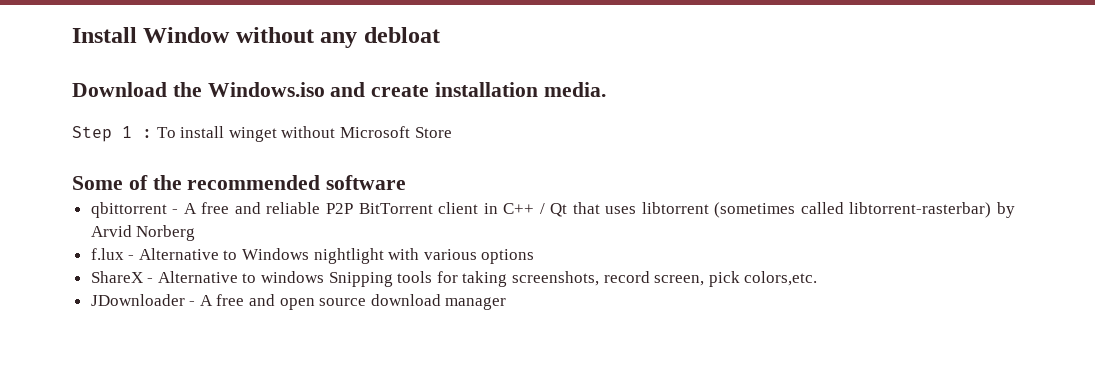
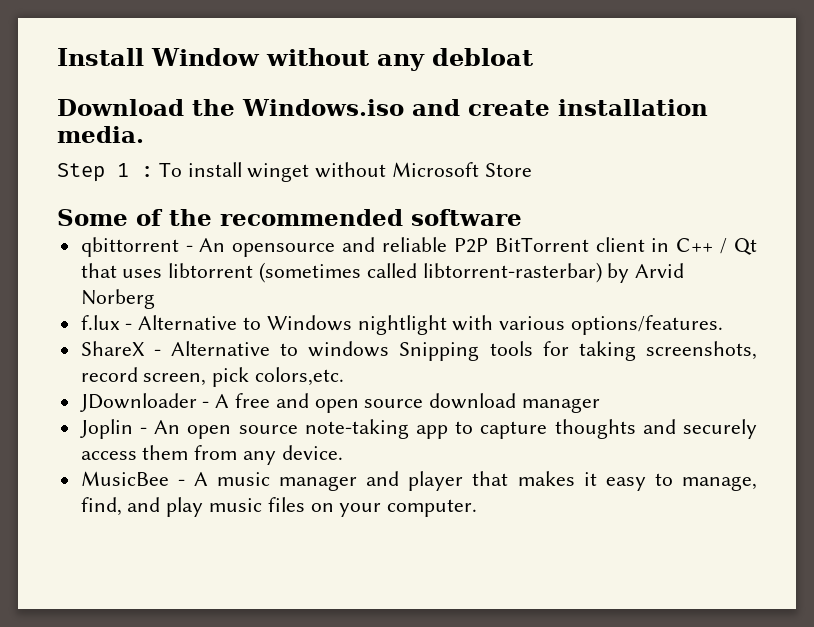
- qbittorrent - A free and reliable P2P BitTorrent client in C++ / Qt that uses libtorrent (sometimes called libtorrent-rasterbar) by Arvid Norberg
+ qbittorrent - An opensource and reliable P2P BitTorrent client in C++ / Qt that uses libtorrent (sometimes called libtorrent-rasterbar) by Arvid Norberg
- f.lux - Alternative to Windows nightlight with various options
+ f.lux - Alternative to Windows nightlight with various options/features.
+ Joplin - An open source note-taking app to capture thoughts and securely access them from any device.
+ MusicBee - A music manager and player that makes it easy to manage, find, and play music files on your computer.

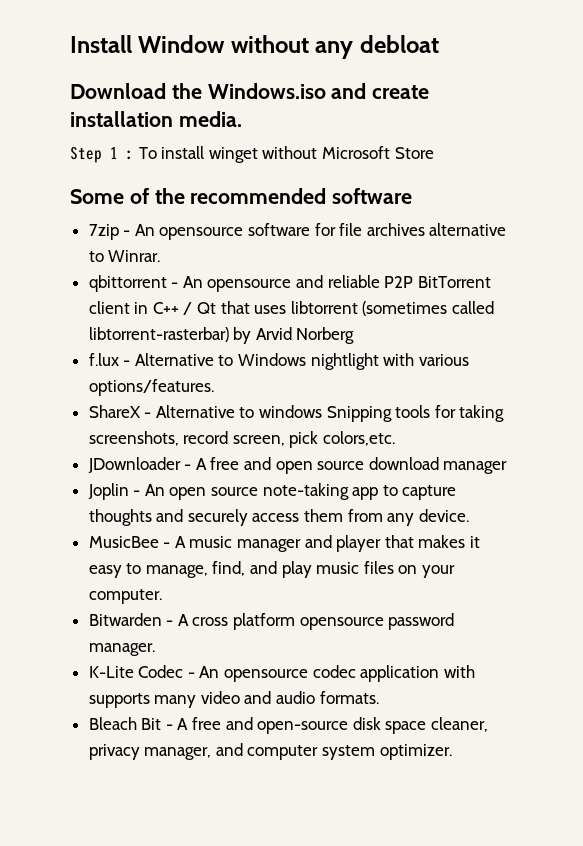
+ 7zip - An opensource software for file archives alternative to Winrar.
+ Bitwarden - A cross platform opensource password manager.
+ K-Lite Codec - An opensource codec application with supports many video and audio formats.
+ Bleach Bit - A free and open-source disk space cleaner, privacy manager, and computer system optimizer.

